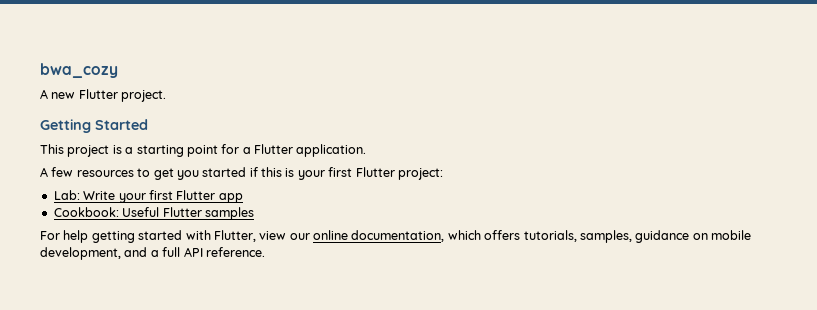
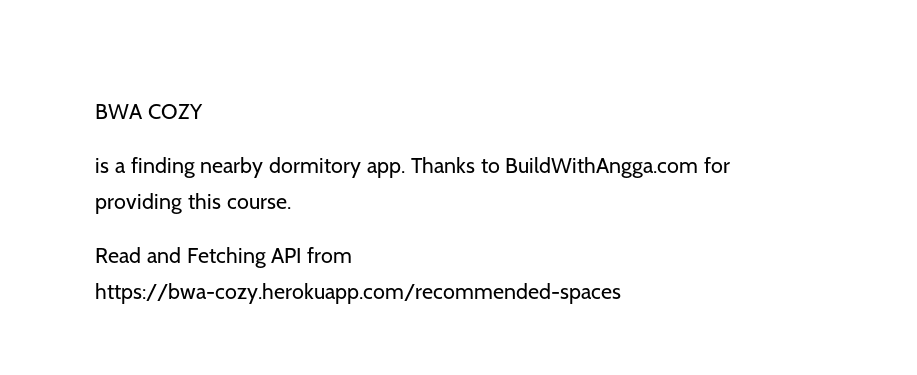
- bwa_cozy
- A new Flutter project.
- Getting Started
- This project is a starting point for a Flutter application.
- A few resources to get you started if this is your first Flutter project:
- Lab: Write your first Flutter app
- Cookbook: Useful Flutter samples
- For help getting started with Flutter, view our online documentation, which offers tutorials, samples, guidance on mobile development, and a full API reference.
+ BWA COZY
+ is a finding nearby dormitory app. Thanks to BuildWithAngga.com for providing this course.
+ Read and Fetching API from https://bwa-cozy.herokuapp.com/recommended-spaces

